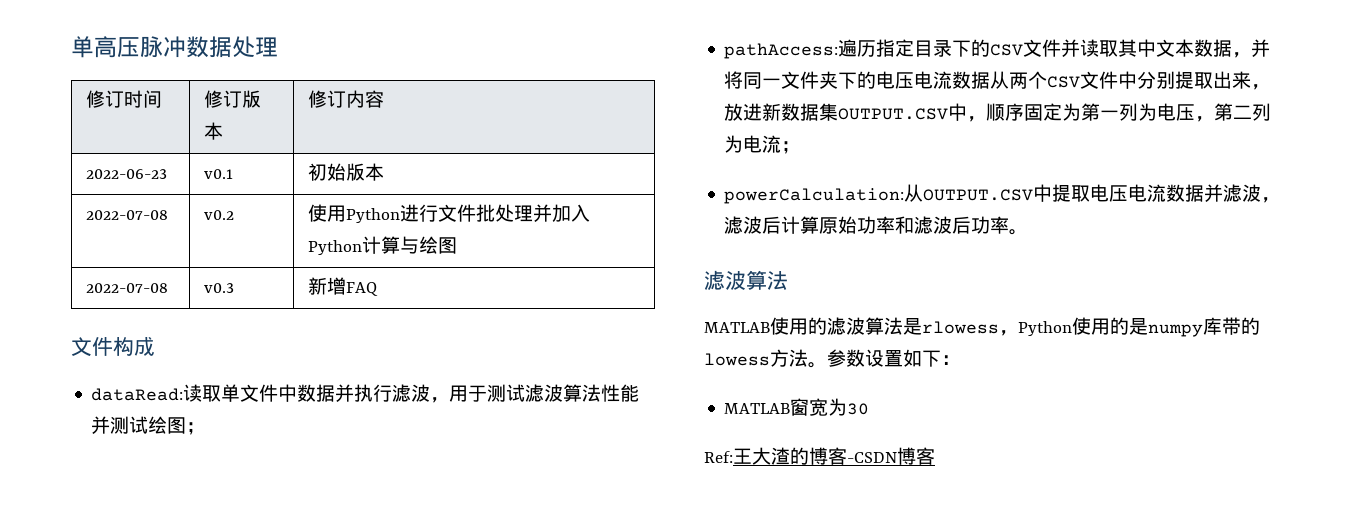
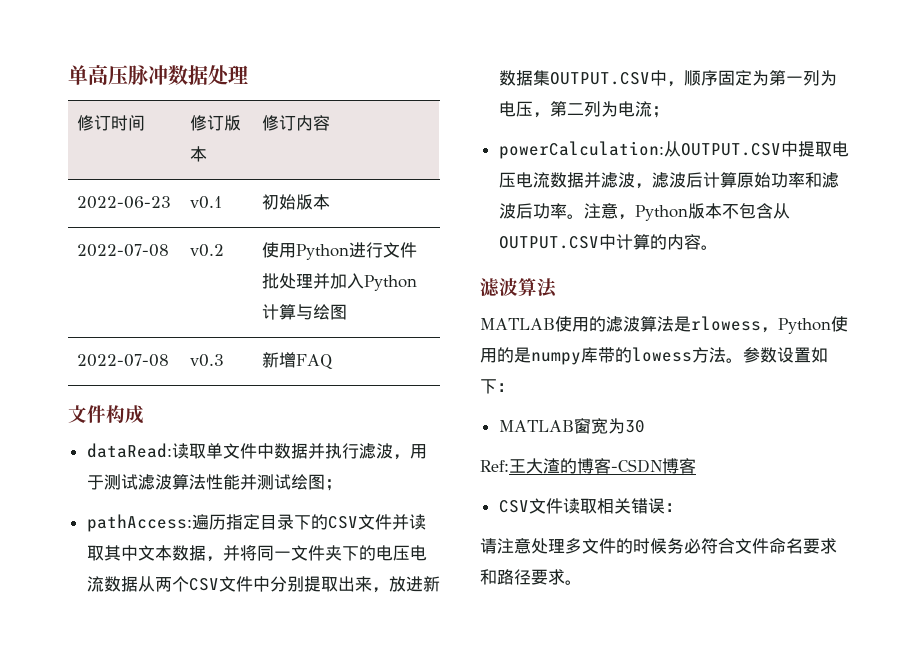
+ 注意，Python版本不包含从OUTPUT.CSV中计算的内容。
+ CSV文件读取相关错误：
+ 请注意处理多文件的时候务必符合文件命名要求和路径要求。

